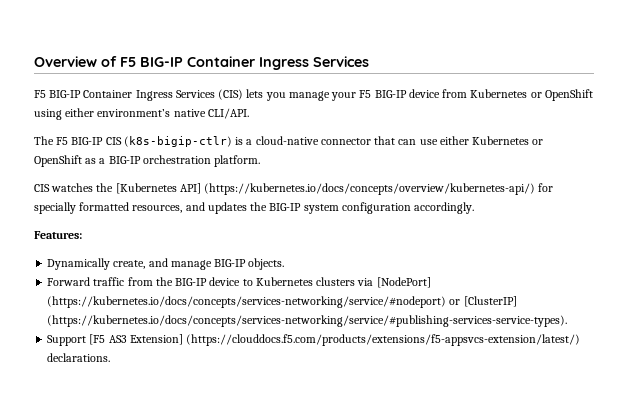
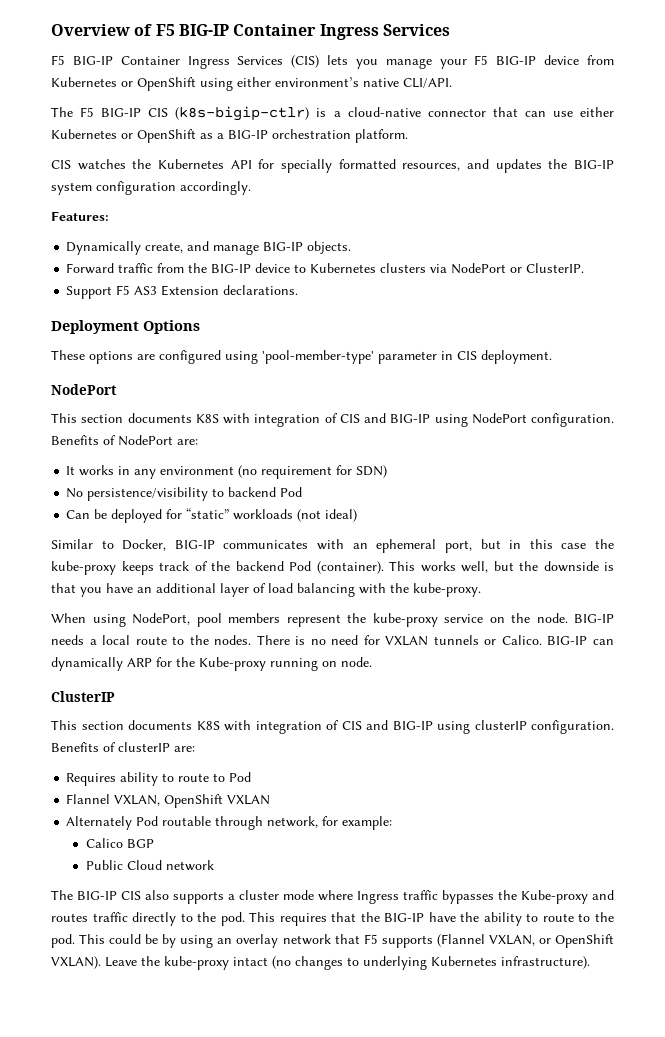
- CIS watches the [Kubernetes API] (https://kubernetes.io/docs/concepts/overview/kubernetes-api/) for specially formatted resources, and updates the BIG-IP system configuration accordingly.
+ CIS watches the Kubernetes API for specially formatted resources, and updates the BIG-IP system configuration accordingly.
- Forward traffic from the BIG-IP device to Kubernetes clusters via [NodePort] (https://kubernetes.io/docs/concepts/services-networking/service/#nodeport) or [ClusterIP] (https://kubernetes.io/docs/concepts/services-networking/service/#publishing-services-service-types).
- Support [F5 AS3 Extension] (https://clouddocs.f5.com/products/extensions/f5-appsvcs-extension/latest/) declarations.
+ Forward traffic from the BIG-IP device to Kubernetes clusters via NodePort or ClusterIP.
+ Support F5 AS3 Extension declarations.
+ Deployment Options
+ These options are configured using 'pool-member-type' parameter in CIS deployment.
+ NodePort
+ This section documents K8S with integration of CIS and BIG-IP using NodePort configuration. Benefits of NodePort are:
+ It works in any environment (no requirement for SDN)
+ No persistence/visibility to backend Pod
+ Can be deployed for “static” workloads (not ideal)
+ Similar to Docker, BIG-IP communicates with an ephemeral port, but in this case the kube-proxy keeps track of the backend Pod (container). This works well, but the downside is that you have an additional layer of load balancing with the kube-proxy.
+ When using NodePort, pool members represent the kube-proxy service on the node. BIG-IP needs a local route to the nodes. There is no need for VXLAN tunnels or Calico. BIG-IP can dynamically ARP for the Kube-proxy running on node.
+ ClusterIP
+ This section documents K8S with integration of CIS and BIG-IP using clusterIP configuration. Benefits of clusterIP are:
+ Requires ability to route to Pod
+ Flannel VXLAN, OpenShift VXLAN
+ Alternately Pod routable through network, for example:
+ Calico BGP
+ Public Cloud network
+ The BIG-IP CIS also supports a cluster mode where Ingress traffic bypasses the Kube-proxy and routes traffic directly to the pod. This requires that the BIG-IP have the ability to route to the pod. This could be by using an overlay network that F5 supports (Flannel VXLAN, or OpenShift VXLAN). Leave the kube-proxy intact (no changes to underlying Kubernetes infrastructure).

